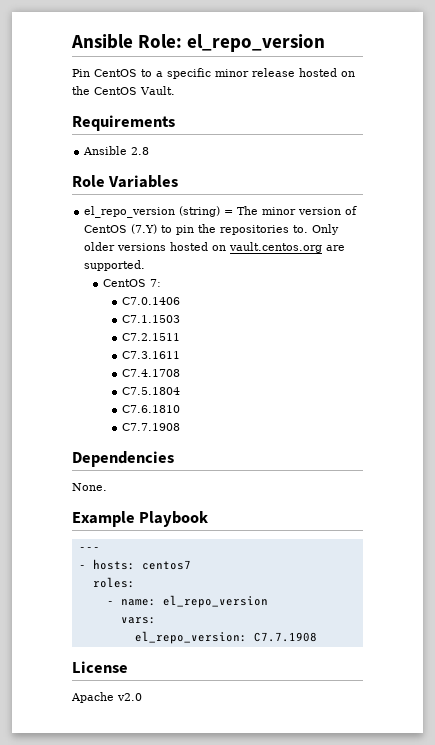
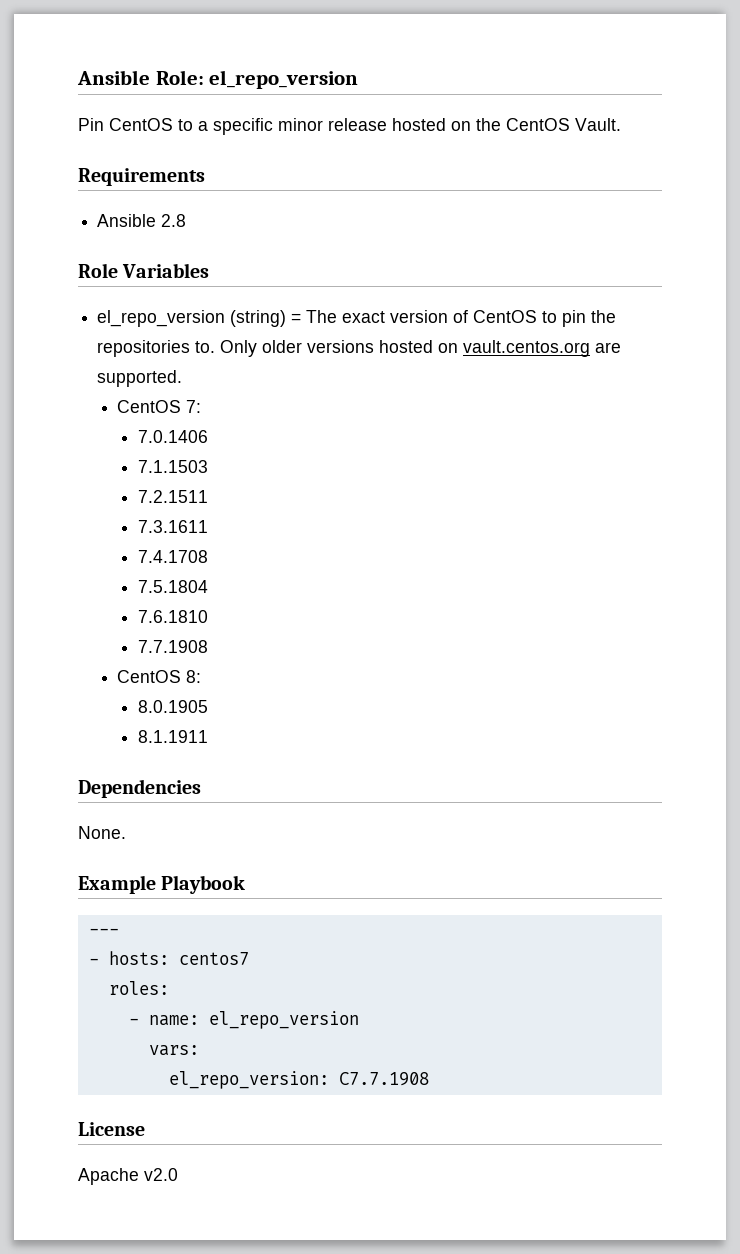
- el_repo_version (string) = The minor version of CentOS (7.Y) to pin the repositories to.
+ el_repo_version (string) = The exact version of CentOS to pin the repositories to.
- C7.0.1406
- C7.1.1503
- C7.2.1511
- C7.3.1611
- C7.4.1708
- C7.5.1804
- C7.6.1810
- C7.7.1908
+ 7.0.1406
+ 7.1.1503
+ 7.2.1511
+ 7.3.1611
+ 7.4.1708
+ 7.5.1804
+ 7.6.1810
+ 7.7.1908
+ CentOS 8:
+ 8.0.1905
+ 8.1.1911

